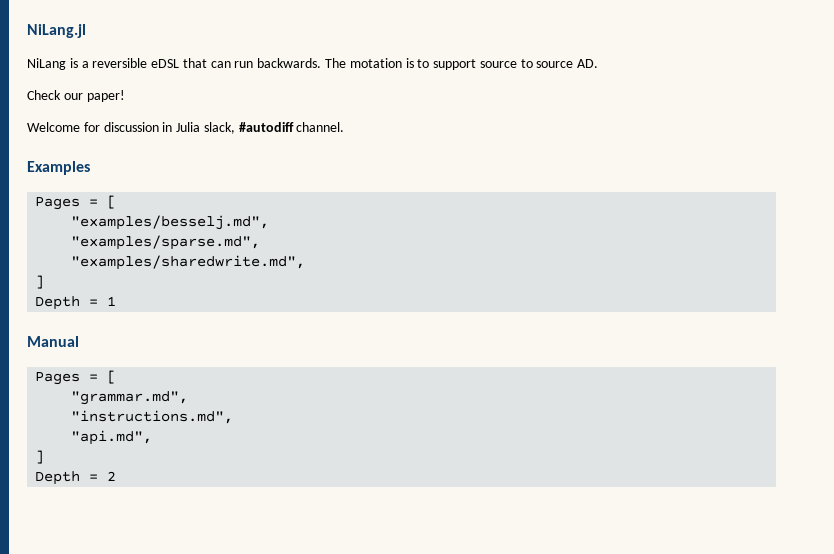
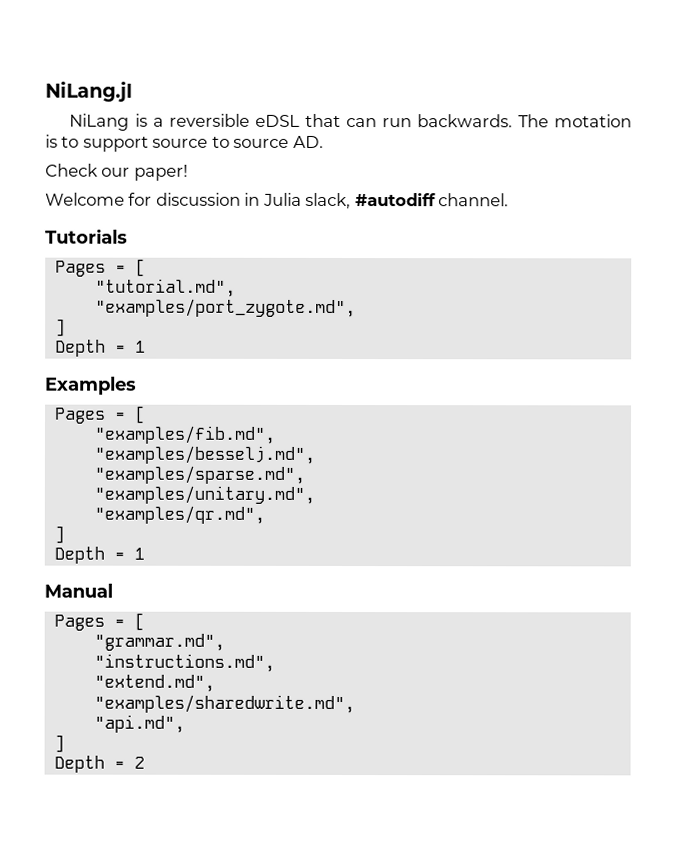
+ Tutorials
+ Pages = [
+ "tutorial.md",
+ "examples/port_zygote.md",
+ ]
+ Depth = 1
+ "examples/fib.md",
- "examples/sharedwrite.md",
+ "examples/unitary.md",
+ "examples/qr.md",
+ "extend.md",
+ "examples/sharedwrite.md",

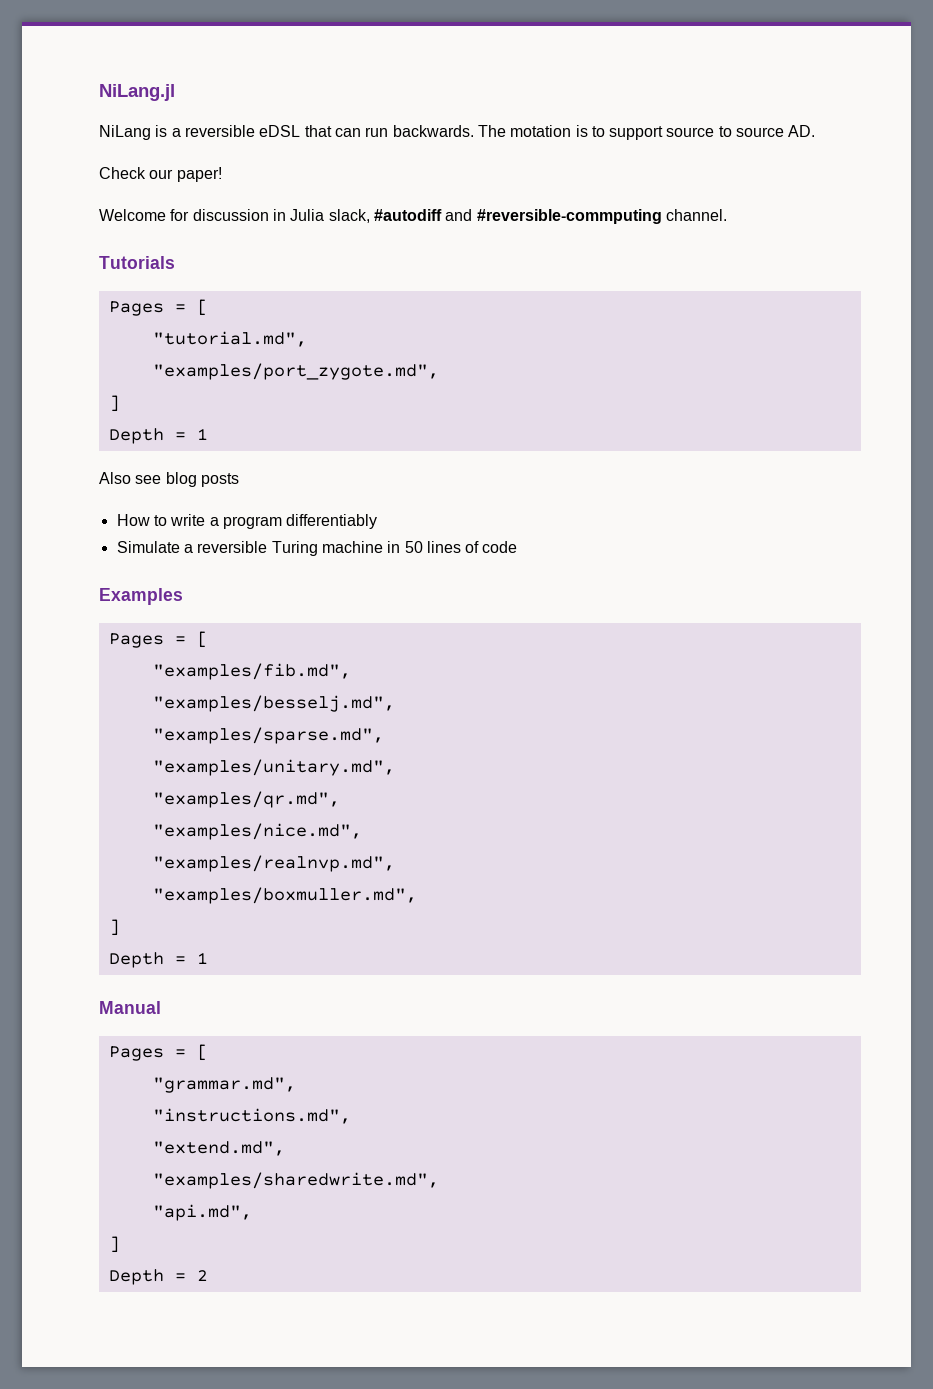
- Welcome for discussion in Julia slack, #autodiff channel.
+ Welcome for discussion in Julia slack, #autodiff and #reversible-commputing channel.
+ Also see blog posts
+ How to write a program differentiably
+ Simulate a reversible Turing machine in 50 lines of code
+ "examples/nice.md",
+ "examples/realnvp.md",
+ "examples/boxmuller.md",

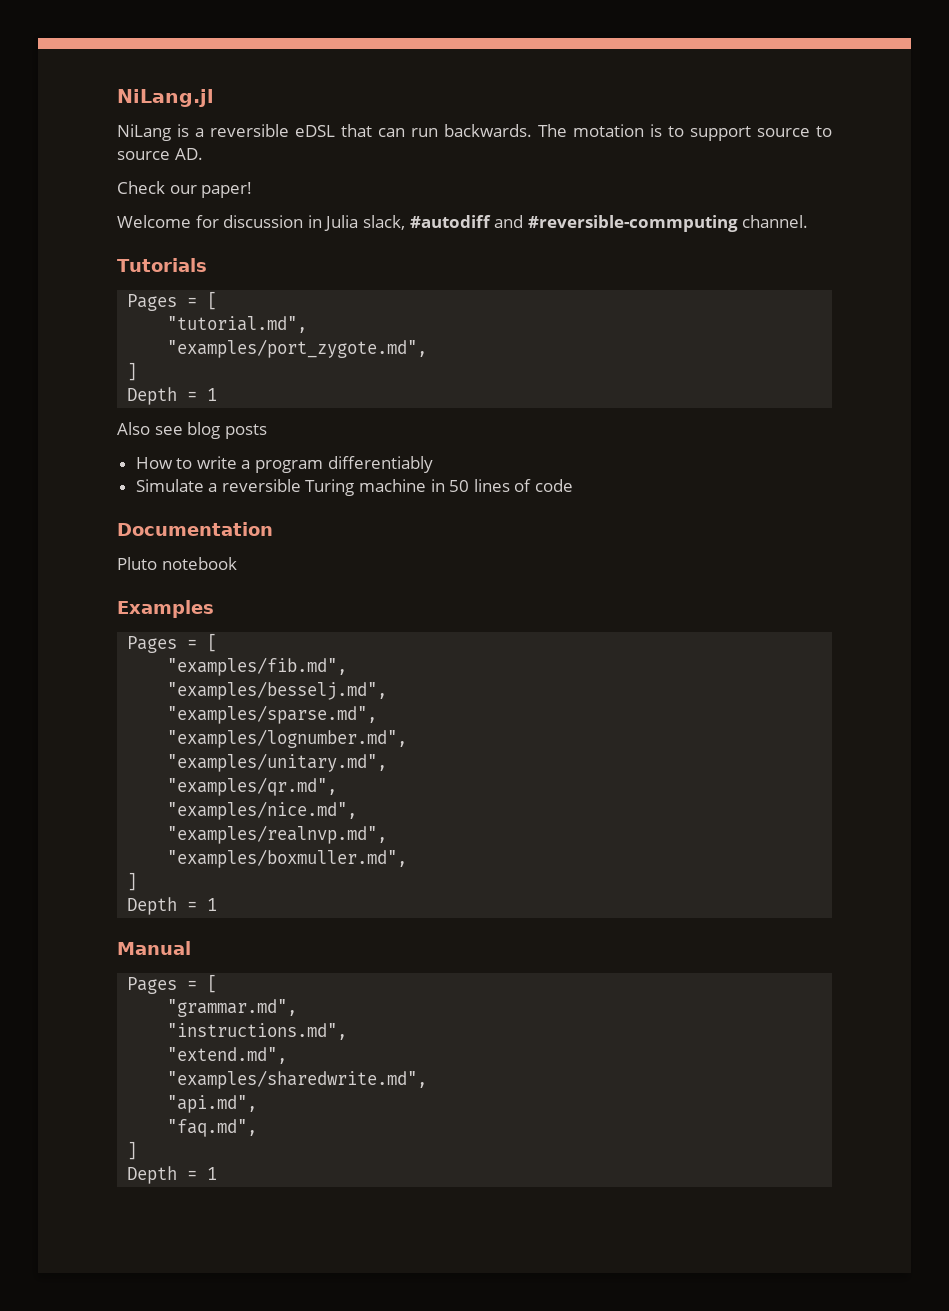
+ Documentation
+ Pluto notebook
+ "examples/lognumber.md",
  "api.md",
+ "faq.md",
  ]
- Depth = 2
+ Depth = 1

